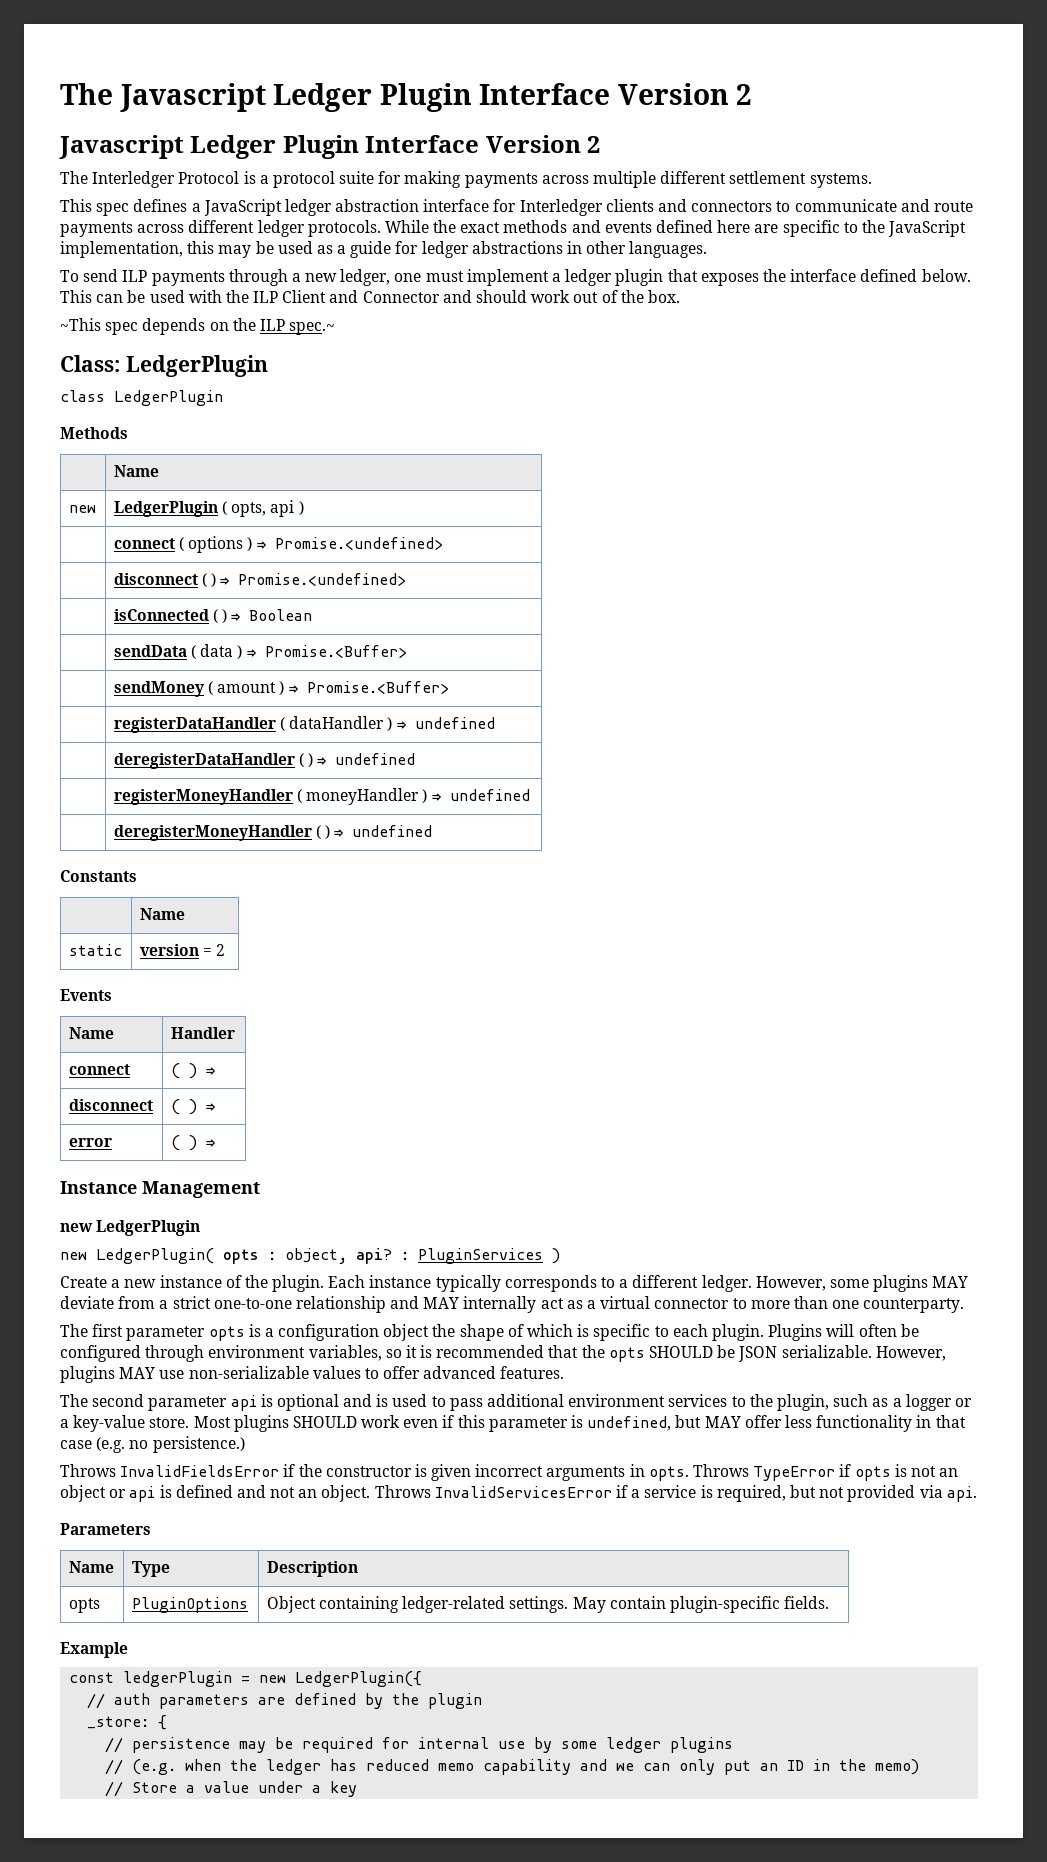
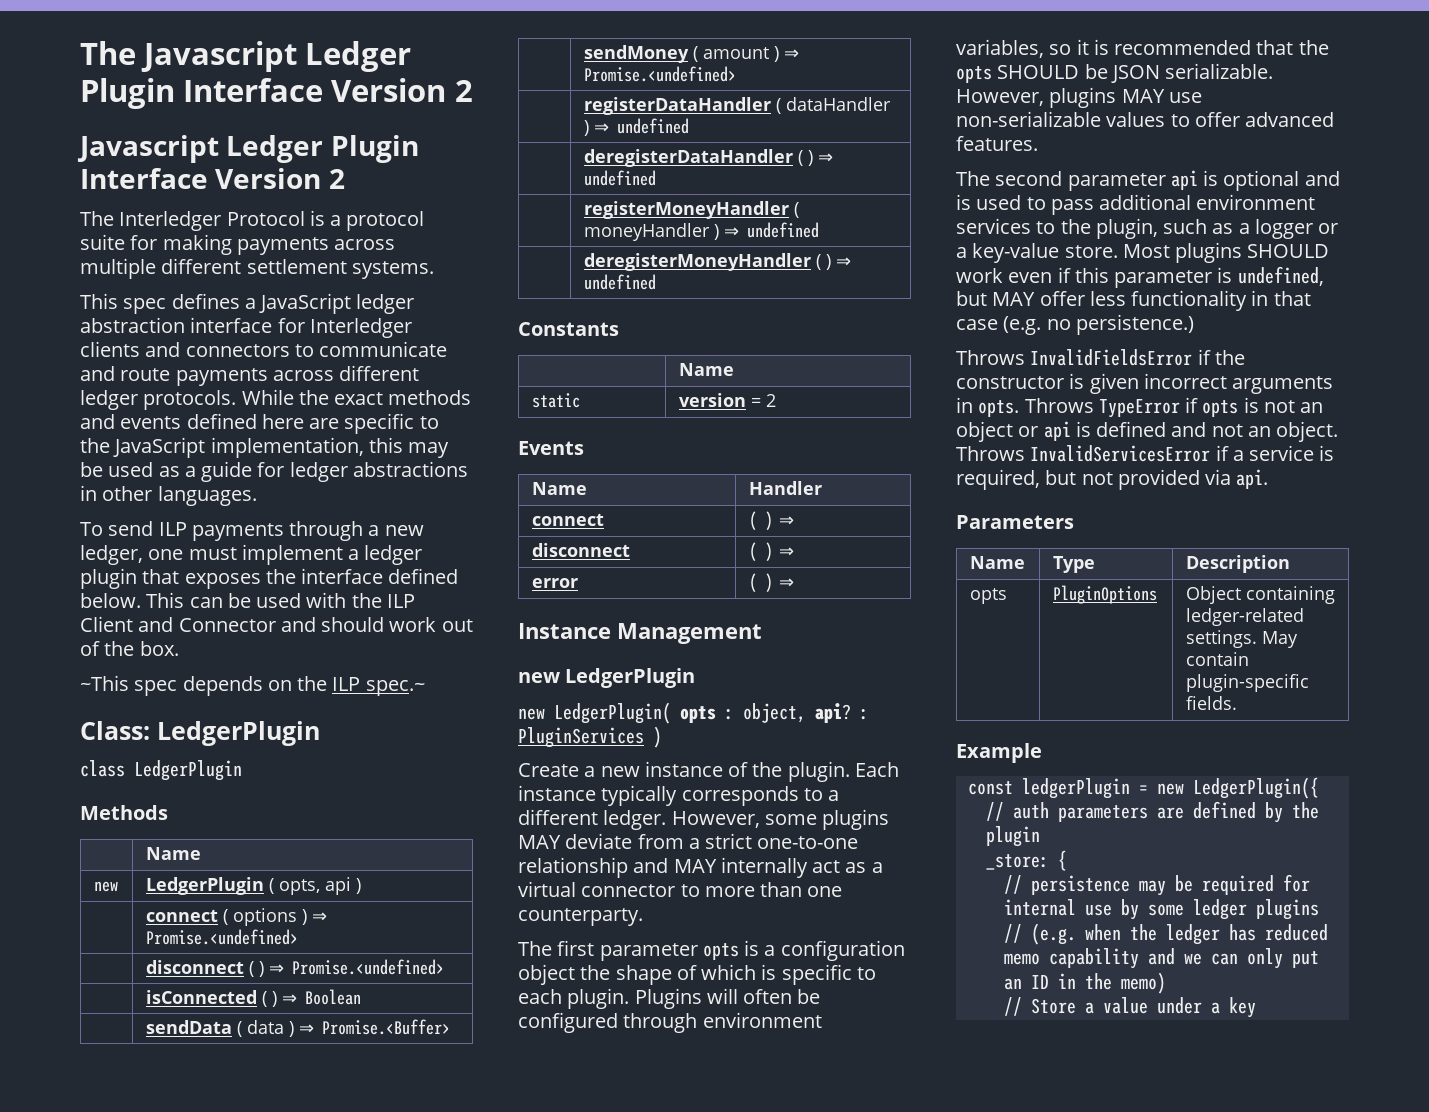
- | sendMoney ( amount ) ⇒ Promise.<Buffer>
+ | sendMoney ( amount ) ⇒ Promise.<undefined>

